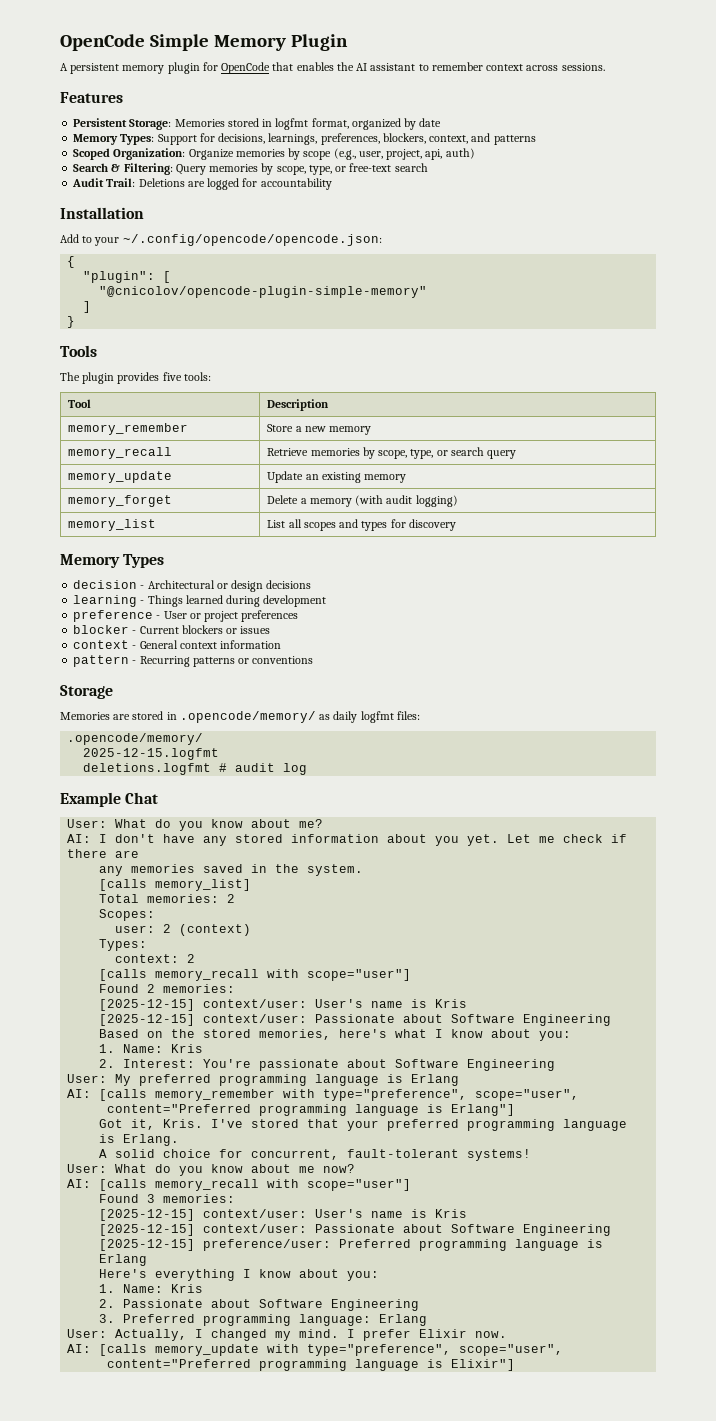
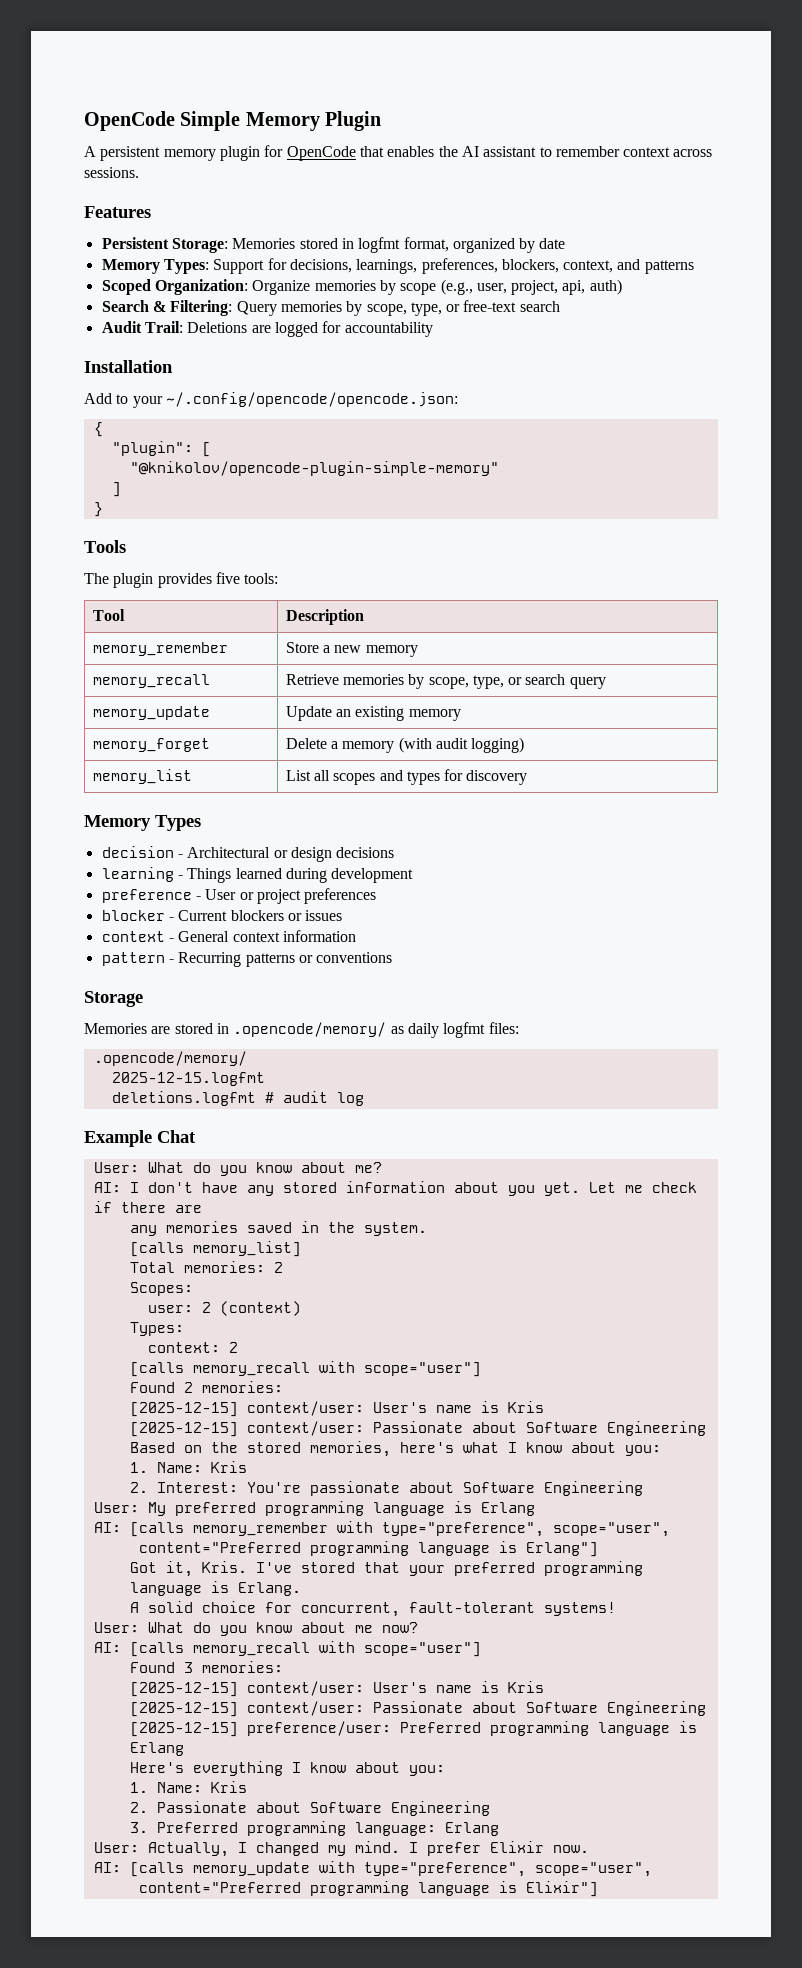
- "@cnicolov/opencode-plugin-simple-memory"
+ "@knikolov/opencode-plugin-simple-memory"

